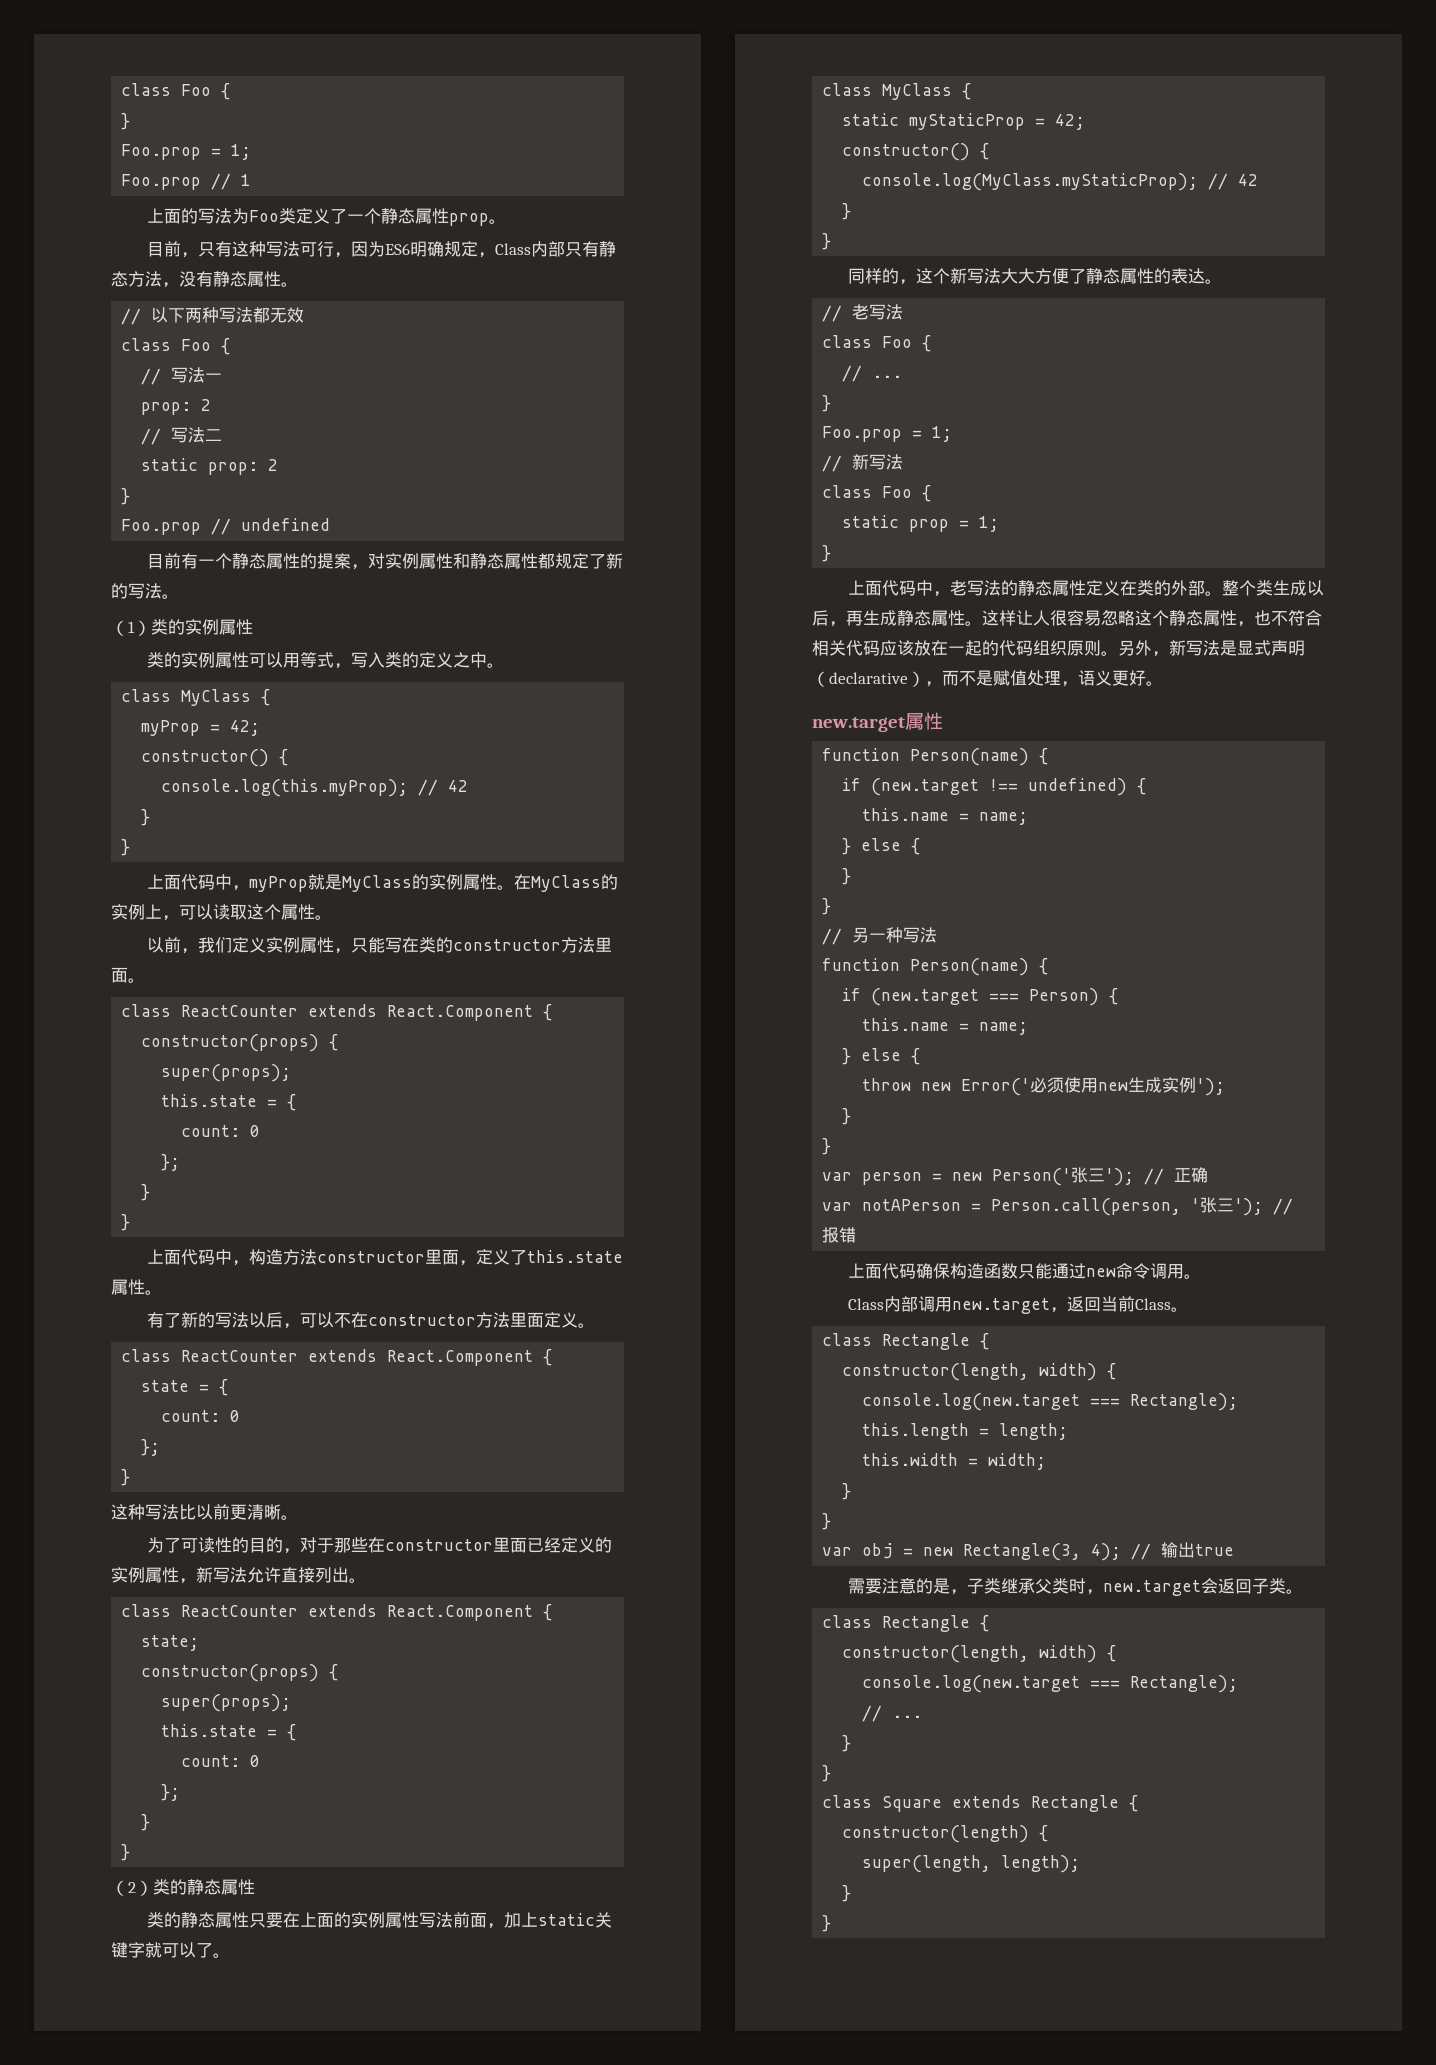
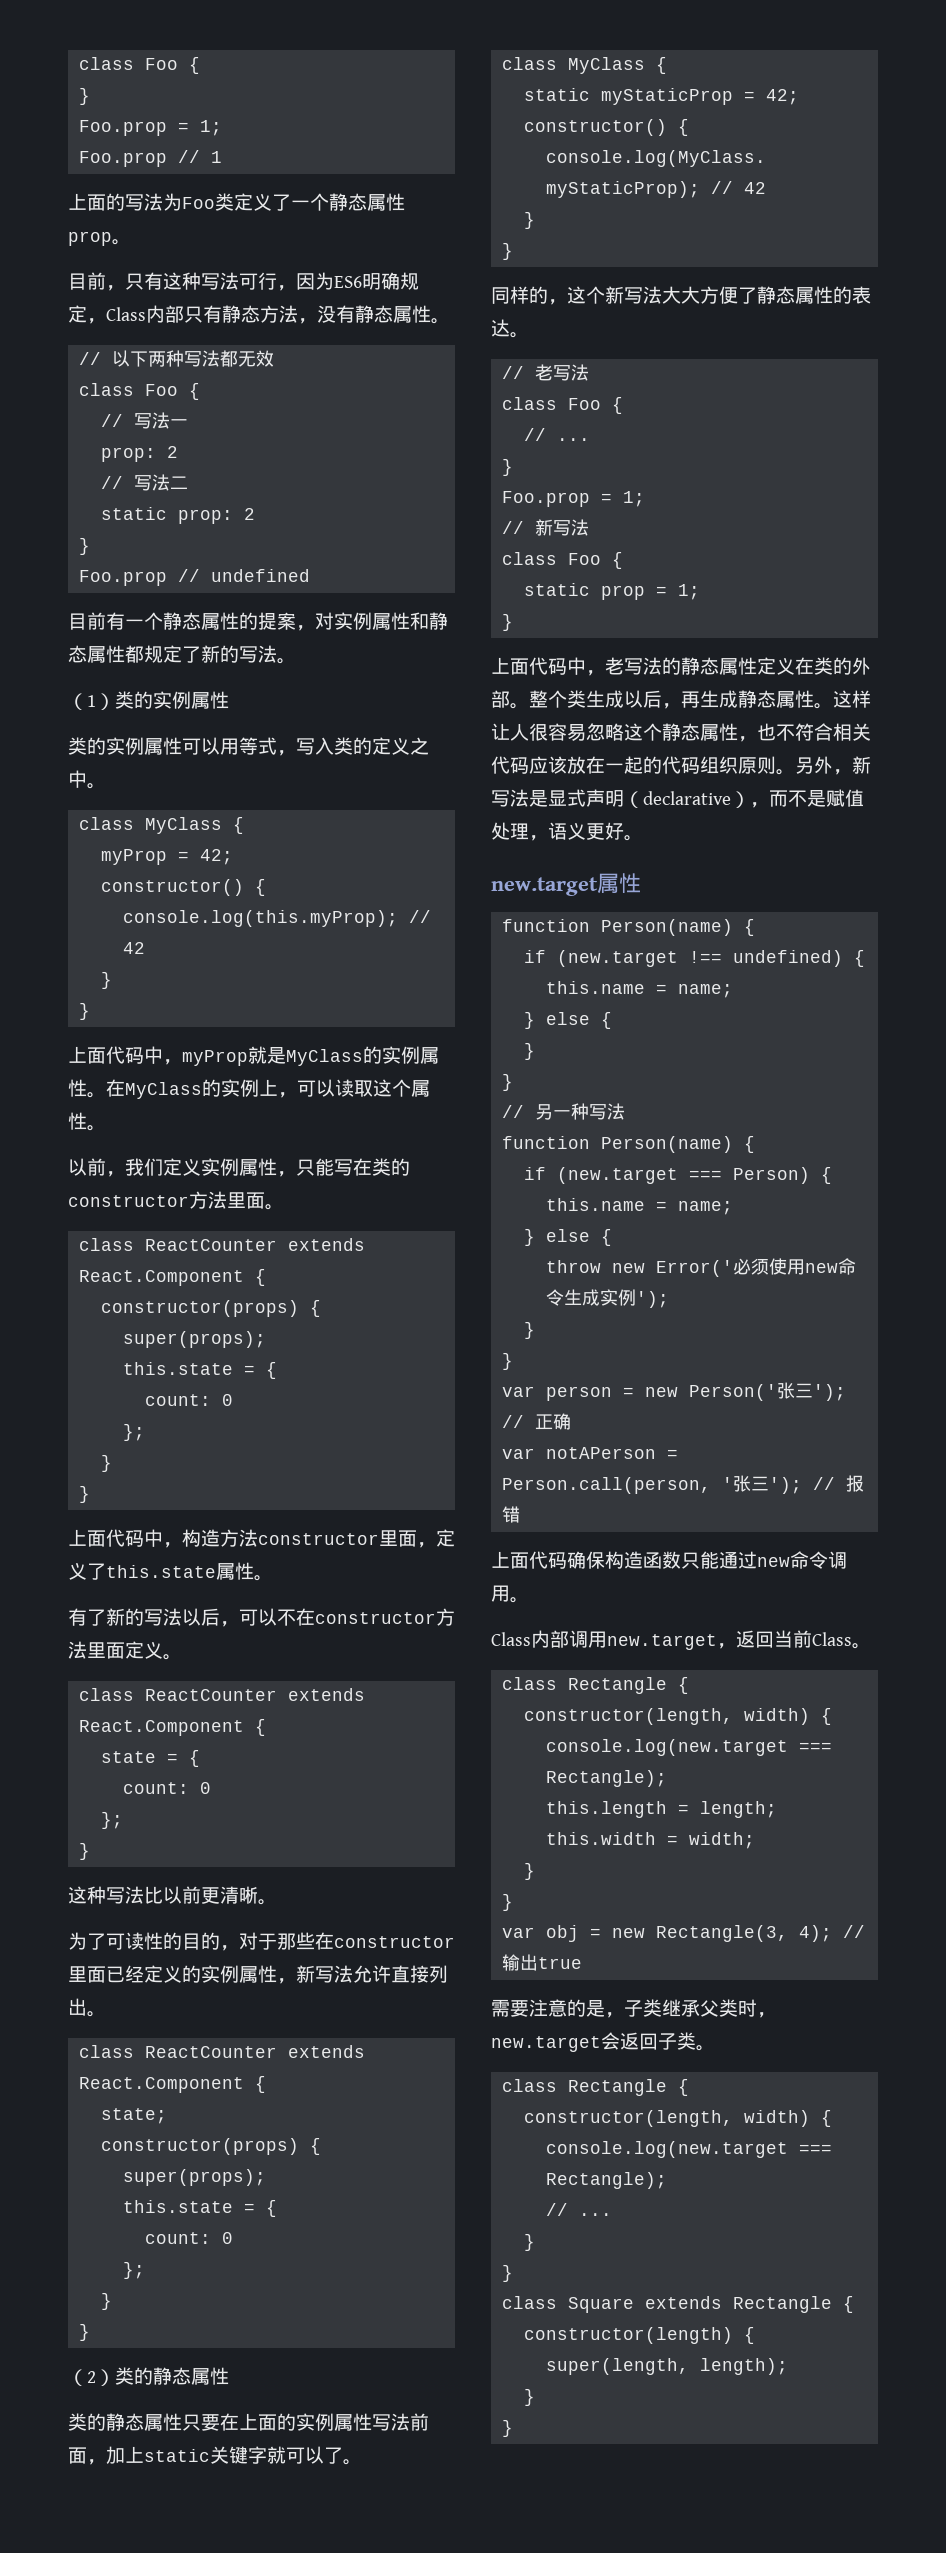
- throw new Error('必须使用new生成实例');
+ throw new Error('必须使用new命令生成实例');

